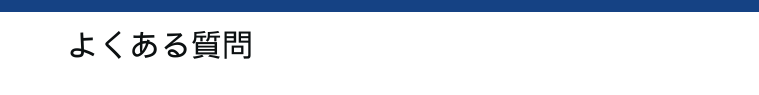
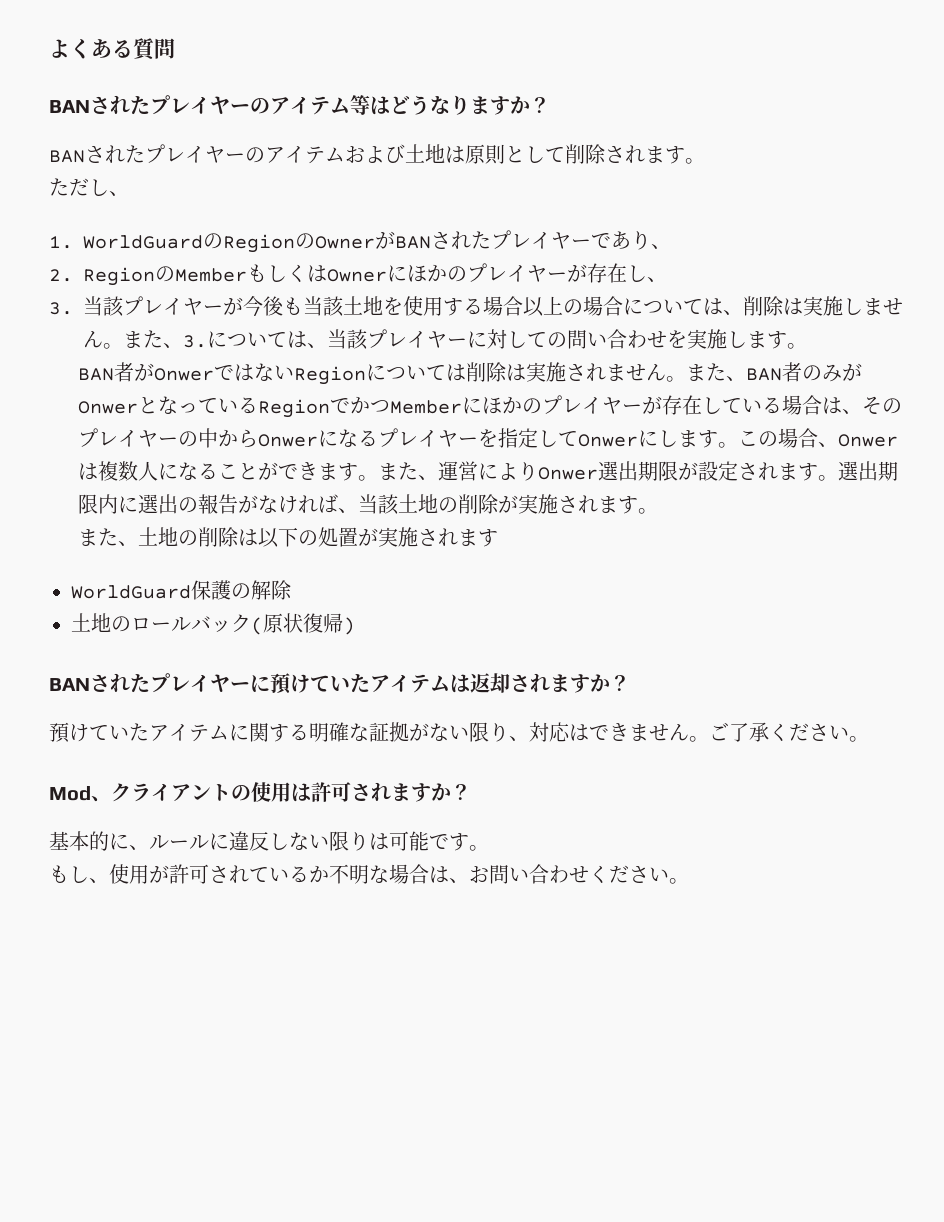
+ BANされたプレイヤーのアイテム等はどうなりますか？
+ BANされたプレイヤーのアイテムおよび土地は原則として削除されます。
+ ただし、
+ 1. WorldGuardのRegionのOwnerがBANされたプレイヤーであり、
+ 2. RegionのMemberもしくはOwnerにほかのプレイヤーが存在し、
+ 3.当該プレイヤーが今後も当該土地を使用する場合以上の場合については、削除は実施しません。また、3.については、当該プレイヤーに対しての問い合わせを実施します。
+ BAN者がOnwerではないRegionについては削除は実施されません。また、BAN者のみがOnwerとなっているRegionでかつMemberにほかのプレイヤーが存在している場合は、そのプレイヤーの中からOnwerになるプレイヤーを指定してOnwerにします。この場合、Onwerは複数人になることができます。また、運営によりOnwer選出期限が設定されます。選出期限内に選出の報告がなければ、当該土地の削除が実施されます。
+ また、土地の削除は以下の処置が実施されます
+ WorldGuard保護の解除
+ 土地のロールバック(原状復帰)
+ BANされたプレイヤーに預けていたアイテムは返却されますか？
+ 預けていたアイテムに関する明確な証拠がない限り、対応はできません。ご了承ください。
+ Mod、クライアントの使用は許可されますか？
+ 基本的に、ルールに違反しない限りは可能です。
+ もし、使用が許可されているか不明な場合は、お問い合わせください。

